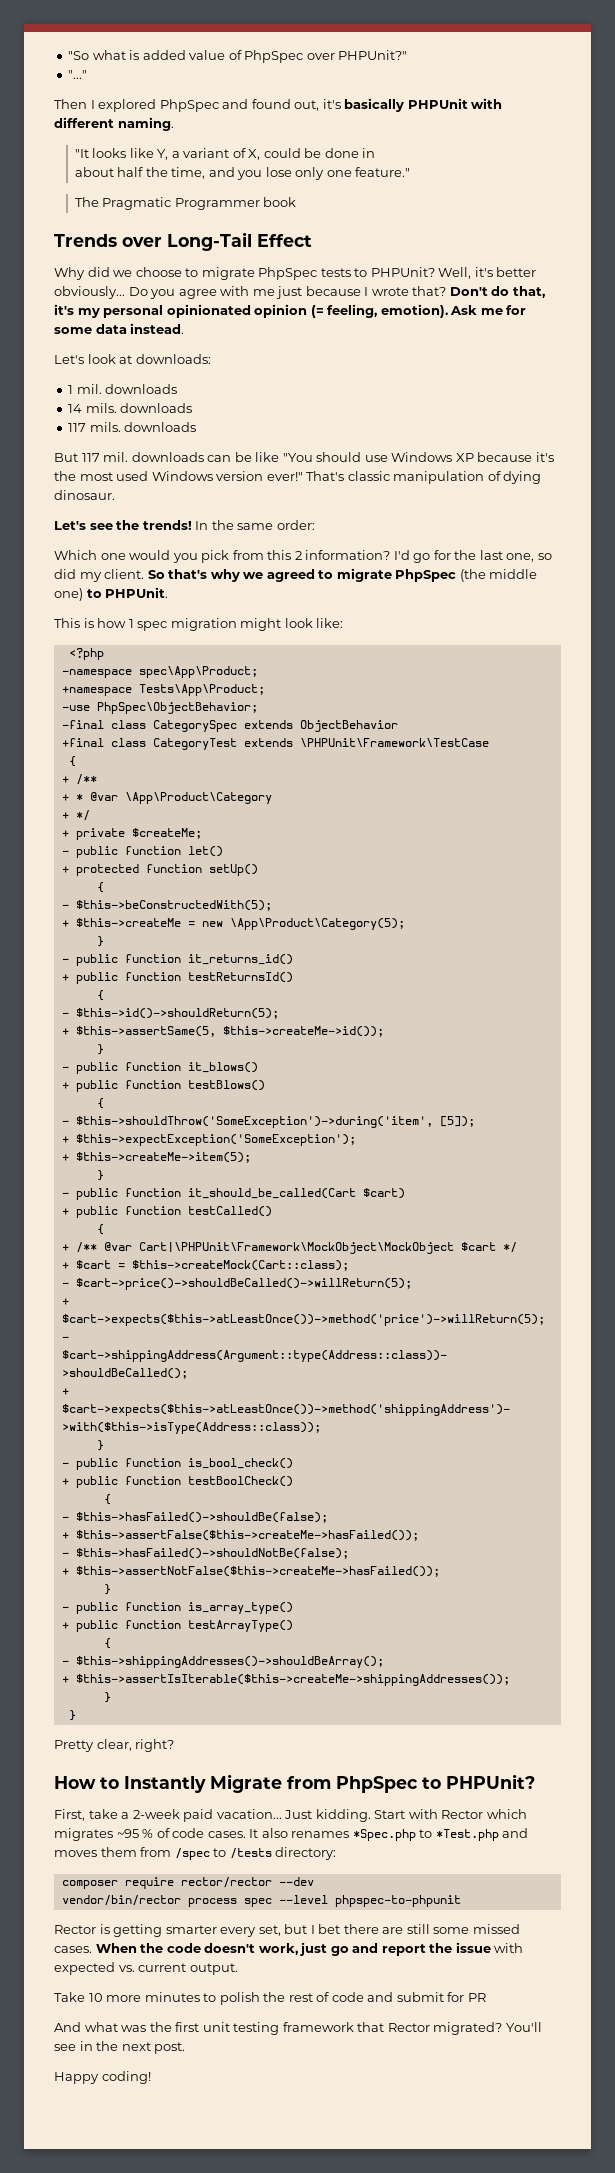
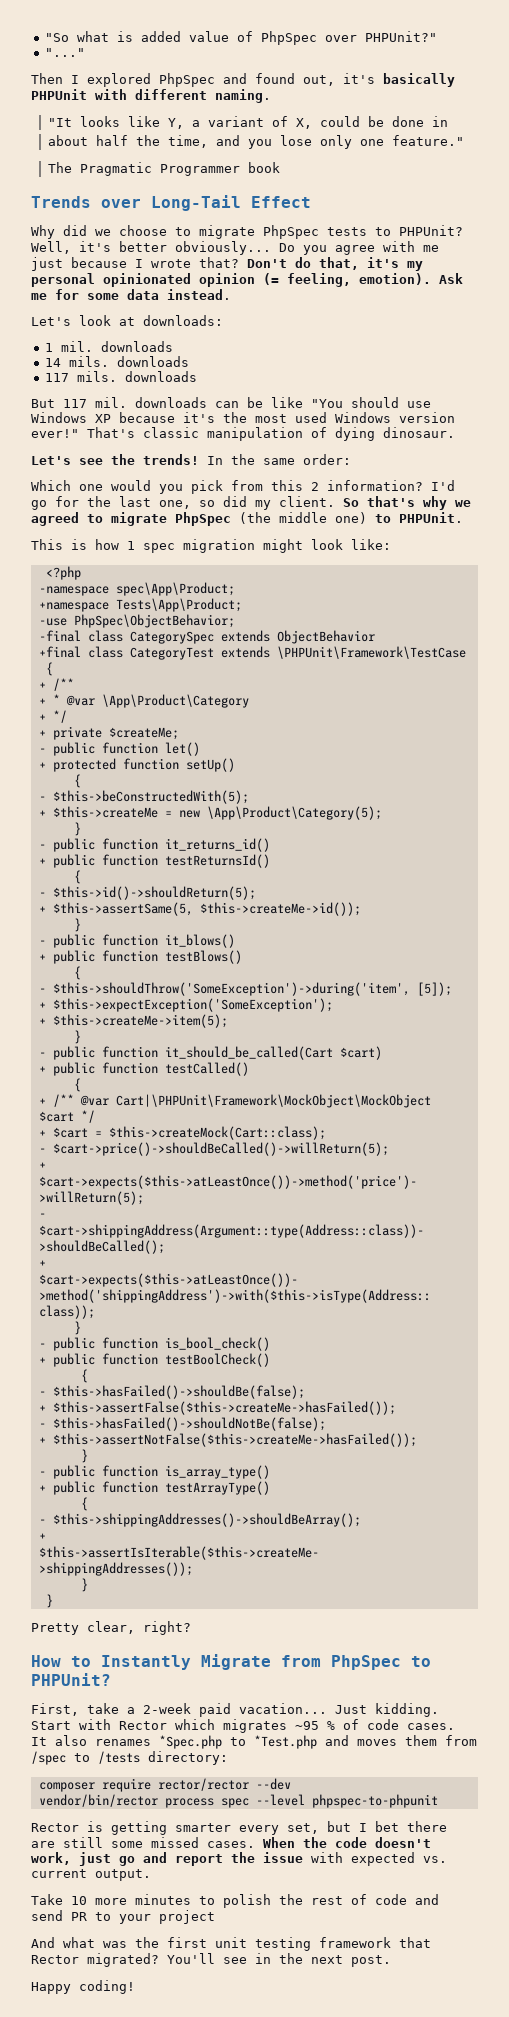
- Take 10 more minutes to polish the rest of code and submit for PR
+ Take 10 more minutes to polish the rest of code and send PR to your project

